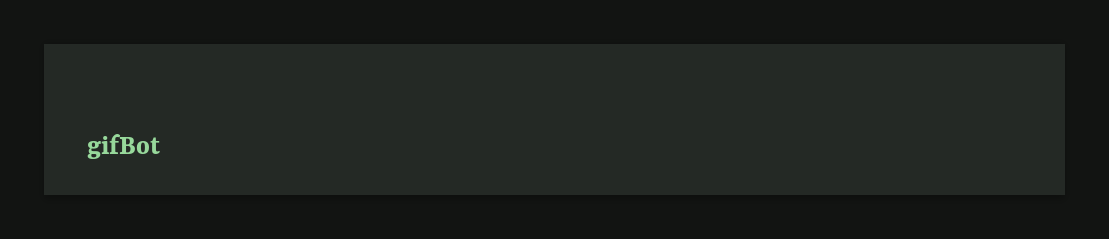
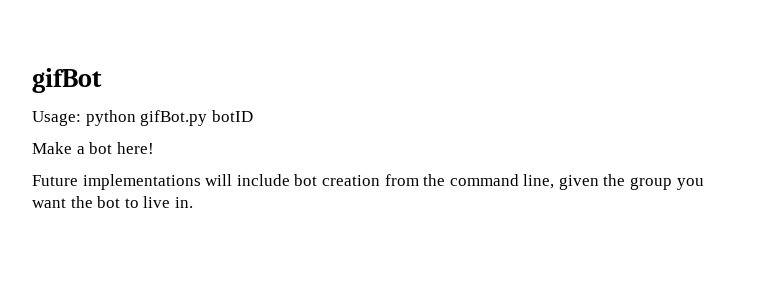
+ Usage: python gifBot.py botID
+ Make a bot here!
+ Future implementations will include bot creation from the command line, given the group you want the bot to live in.

